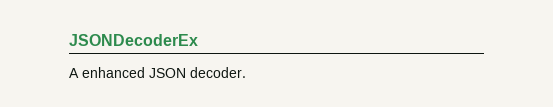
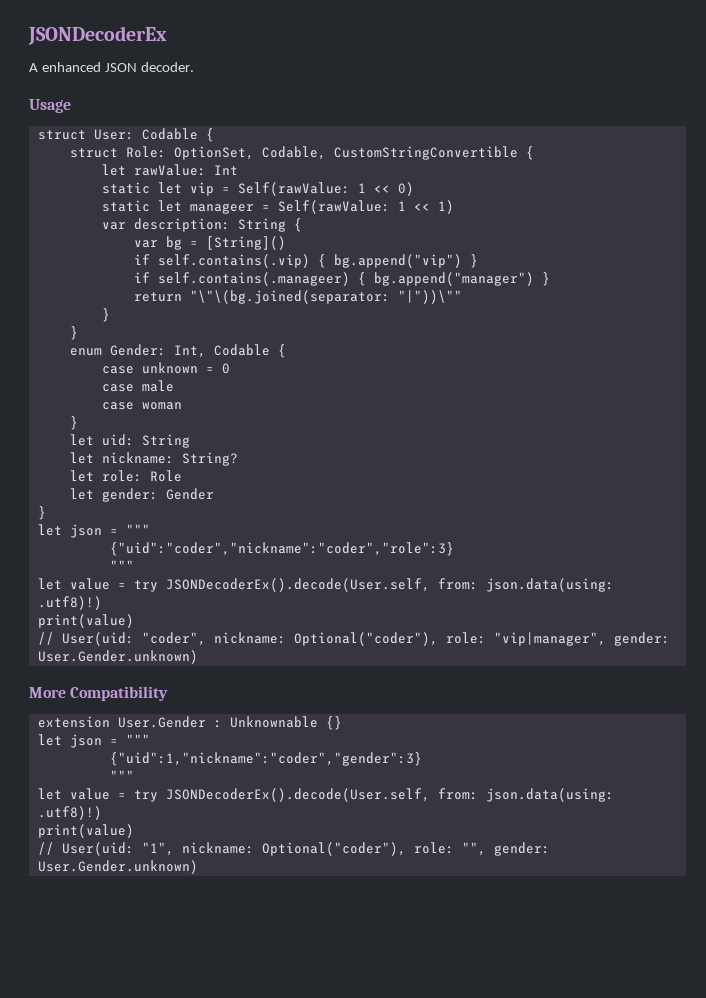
+ Usage
+ struct User: Codable {
+ struct Role: OptionSet, Codable, CustomStringConvertible {
+ let rawValue: Int
+ static let vip = Self(rawValue: 1 << 0)
+ static let manageer = Self(rawValue: 1 << 1)
+ var description: String {
+ var bg = [String]()
+ if self.contains(.vip) { bg.append("vip") }
+ if self.contains(.manageer) { bg.append("manager") }
+ return "\"\(bg.joined(separator: "|"))\""
+ }
+ }
+ enum Gender: Int, Codable {
+ case unknown = 0
+ case male
+ case woman
+ }
+ let uid: String
+ let nickname: String?
+ let role: Role
+ let gender: Gender
+ }
+ let json = """
+ {"uid":"coder","nickname":"coder","role":3}
+ """
+ let value = try JSONDecoderEx().decode(User.self, from: json.data(using: .utf8)!)
+ print(value)
+ // User(uid: "coder", nickname: Optional("coder"), role: "vip|manager", gender: User.Gender.unknown)
+ More Compatibility
+ extension User.Gender : Unknownable {}
+ let json = """
+ {"uid":1,"nickname":"coder","gender":3}
+ """
+ let value = try JSONDecoderEx().decode(User.self, from: json.data(using: .utf8)!)
+ print(value)
+ // User(uid: "1", nickname: Optional("coder"), role: "", gender: User.Gender.unknown)

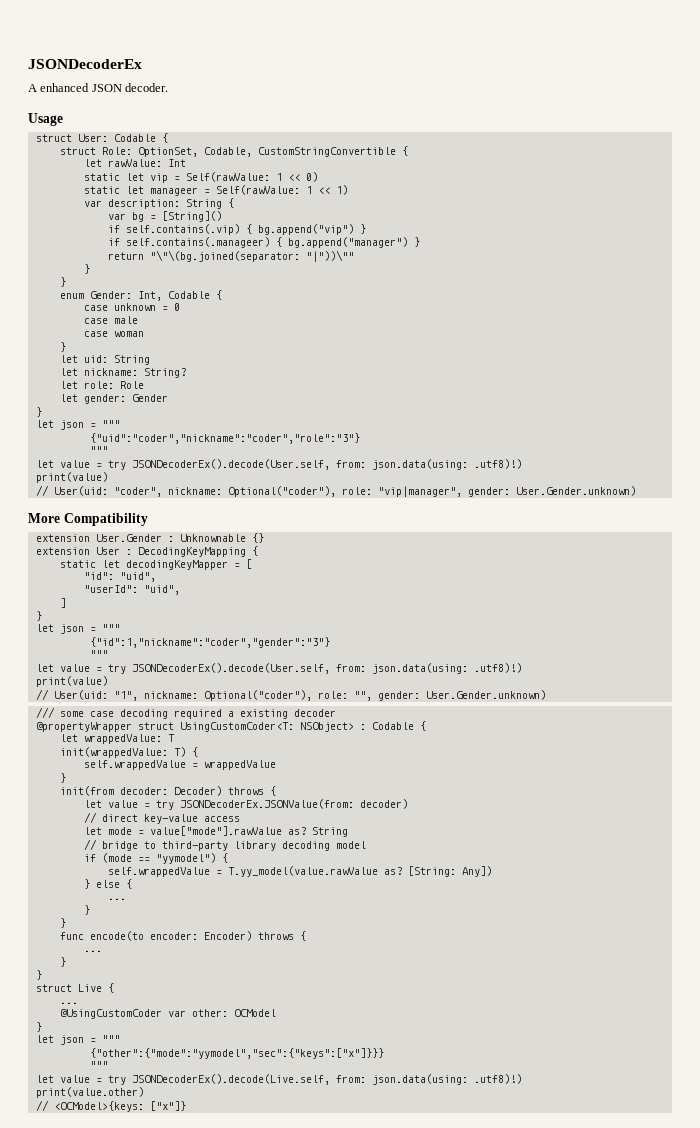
- {"uid":"coder","nickname":"coder","role":3}
+ {"uid":"coder","nickname":"coder","role":"3"}
  extension User.Gender : Unknownable {}
+ extension User : DecodingKeyMapping {
+ static let decodingKeyMapper = [
+ "id": "uid",
+ "userId": "uid",
+ ]
+ }
  let json = """
- {"uid":1,"nickname":"coder","gender":3}
+ {"id":1,"nickname":"coder","gender":"3"}
+ /// some case decoding required a existing decoder
+ @propertyWrapper struct UsingCustomCoder<T: NSObject> : Codable {
+ let wrappedValue: T
+ init(wrappedValue: T) {
+ self.wrappedValue = wrappedValue
+ }
+ init(from decoder: Decoder) throws {
+ let value = try JSONDecoderEx.JSONValue(from: decoder)
+ // direct key-value access
+ let mode = value["mode"].rawValue as? String
+ // bridge to third-party library decoding model
+ if (mode == "yymodel") {
+ self.wrappedValue = T.yy_model(value.rawValue as? [String: Any])
+ } else {
+ ...
+ }
+ }
+ func encode(to encoder: Encoder) throws {
+ ...
+ }
+ }
+ struct Live {
+ ...
+ @UsingCustomCoder var other: OCModel
+ }
+ let json = """
+ {"other":{"mode":"yymodel","sec":{"keys":["x"]}}}
+ """
+ let value = try JSONDecoderEx().decode(Live.self, from: json.data(using: .utf8)!)
+ print(value.other)
+ // <OCModel>{keys: ["x"]}

